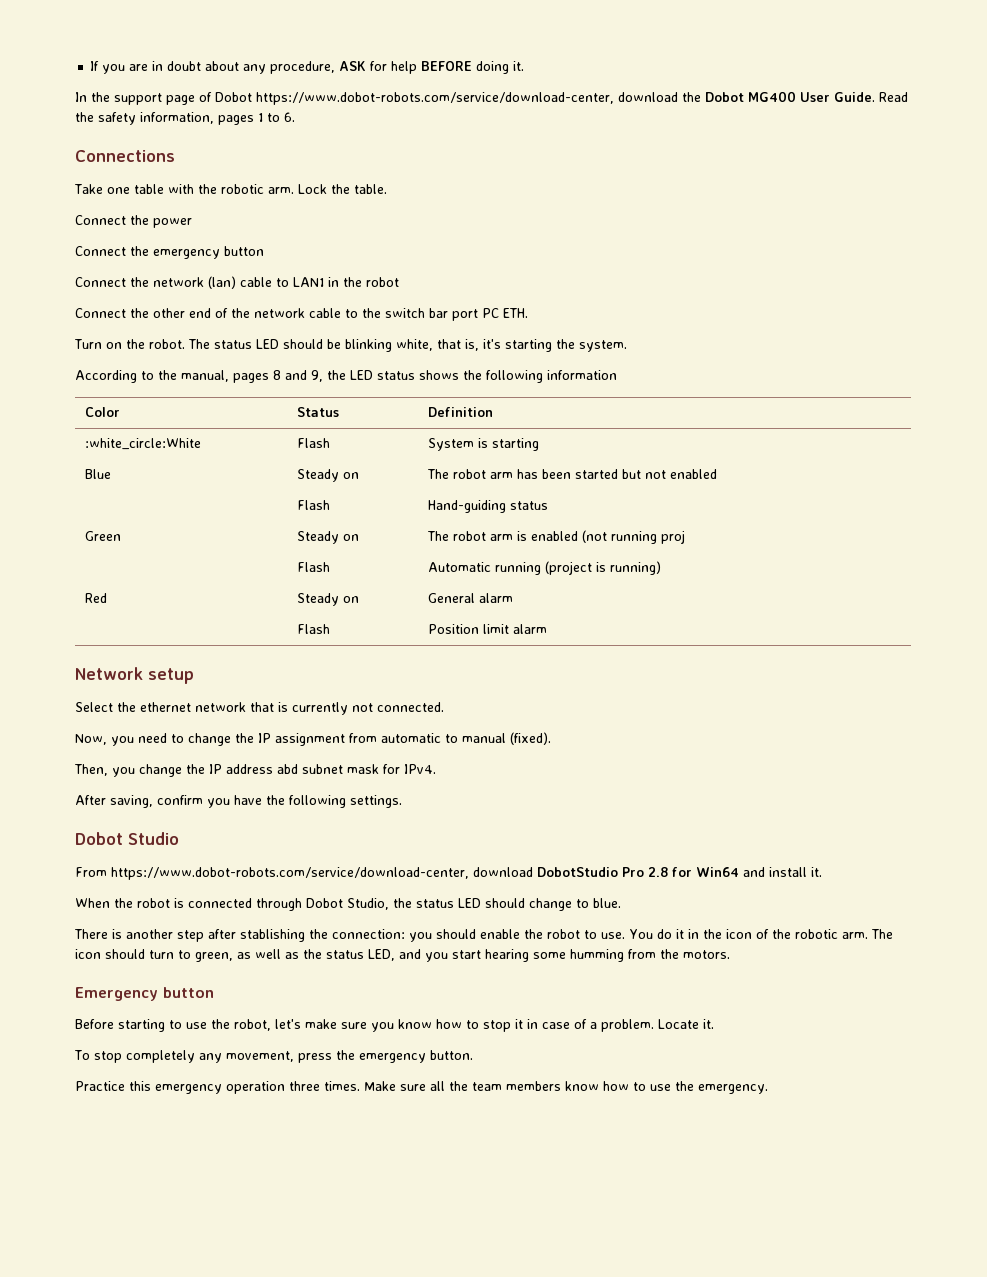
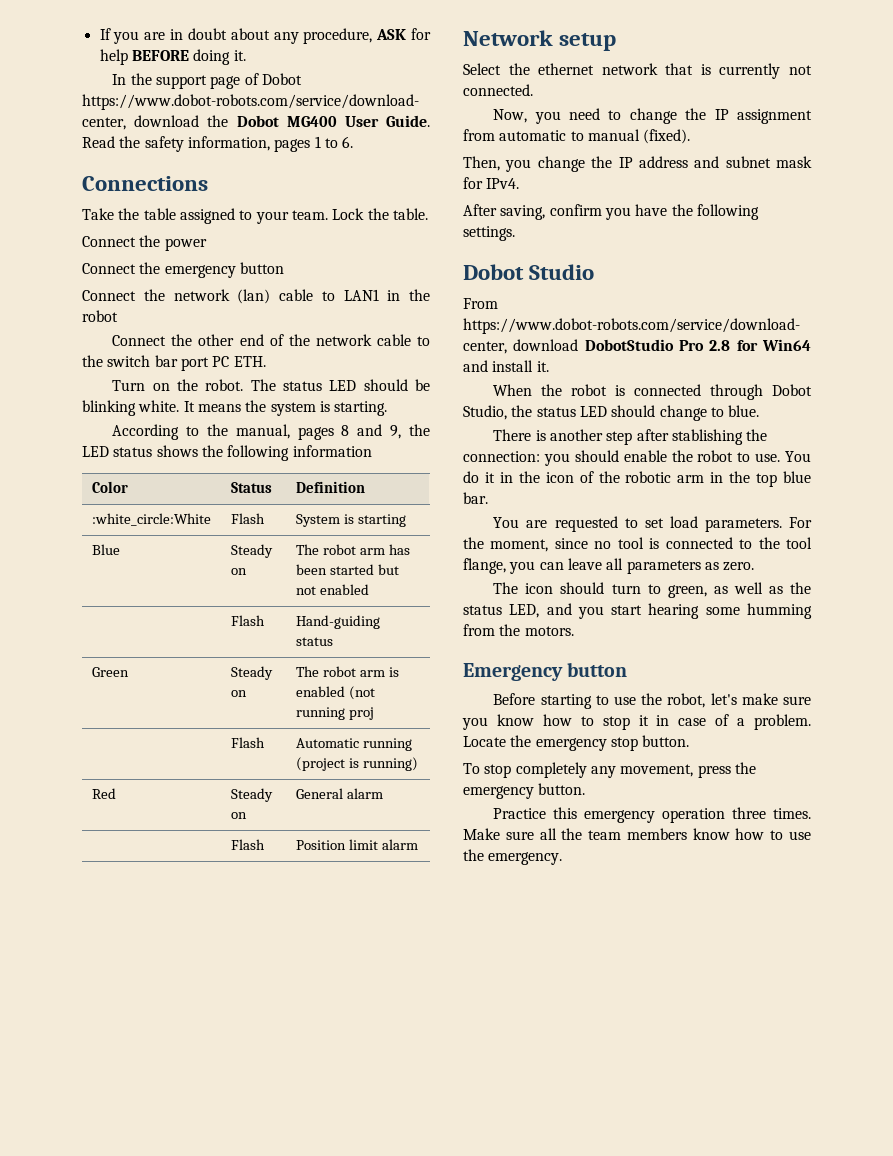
- Take one table with the robotic arm.
+ Take the table assigned to your team.
- The status LED should be blinking white, that is, it's starting the system.
+ The status LED should be blinking white. It means the system is starting.
- Then, you change the IP address abd subnet mask for IPv4.
+ Then, you change the IP address and subnet mask for IPv4.
- You do it in the icon of the robotic arm. The icon should turn to green, as well as the status LED, and you start hearing some humming from the motors.
+ You do it in the icon of the robotic arm in the top blue bar.
+ You are requested to set load parameters. For the moment, since no tool is connected to the tool flange, you can leave all parameters as zero.
+ The icon should turn to green, as well as the status LED, and you start hearing some humming from the motors.
- Locate it.
+ Locate the emergency stop button.

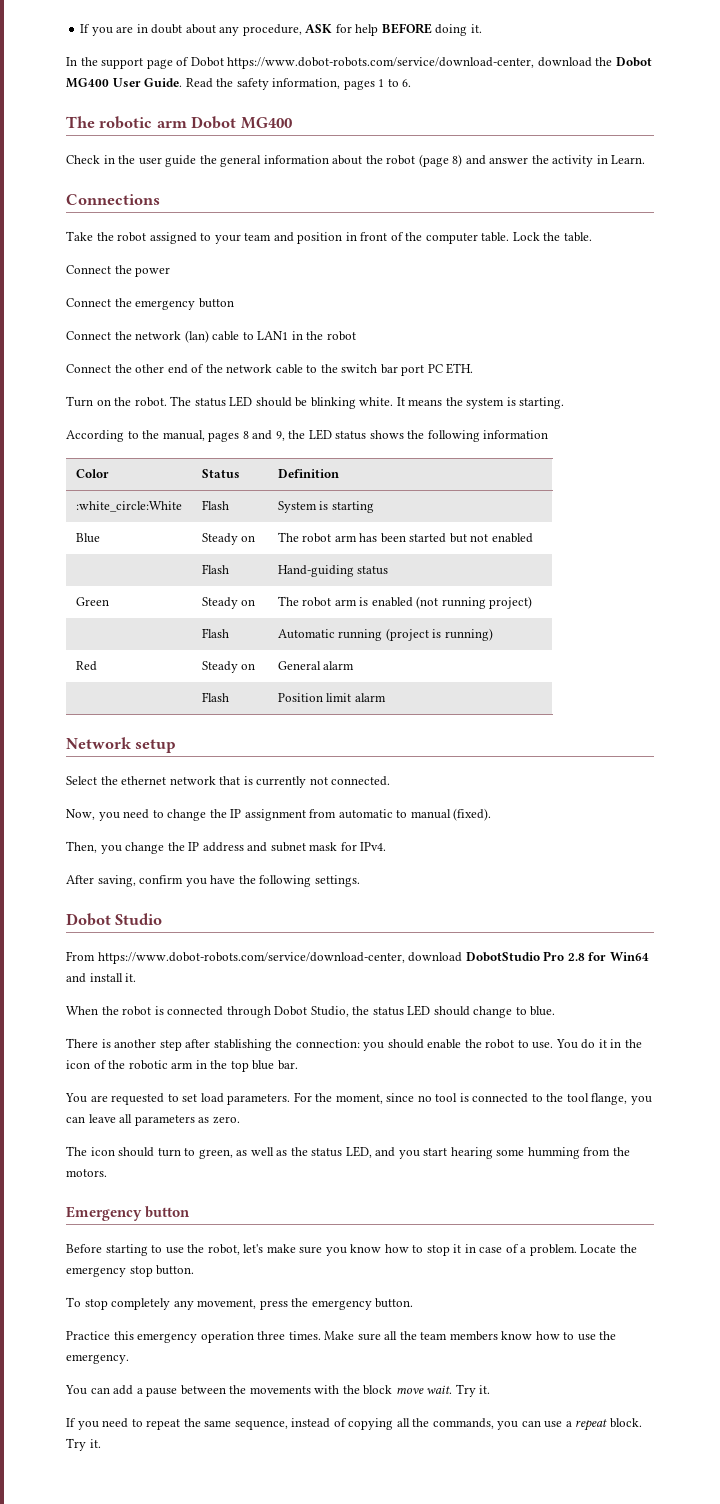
+ The robotic arm Dobot MG400
+ Check in the user guide the general information about the robot (page 8) and answer the activity in Learn.
- Take the table assigned to your team.
+ Take the robot assigned to your team and position in front of the computer table.
- Green | Steady on | The robot arm is enabled (not running proj
+ Green | Steady on | The robot arm is enabled (not running project)
+ You can add a pause between the movements with the block move wait. Try it.
+ If you need to repeat the same sequence, instead of copying all the commands, you can use a repeat block. Try it.

